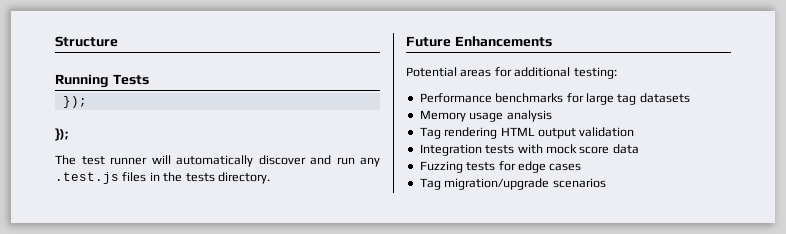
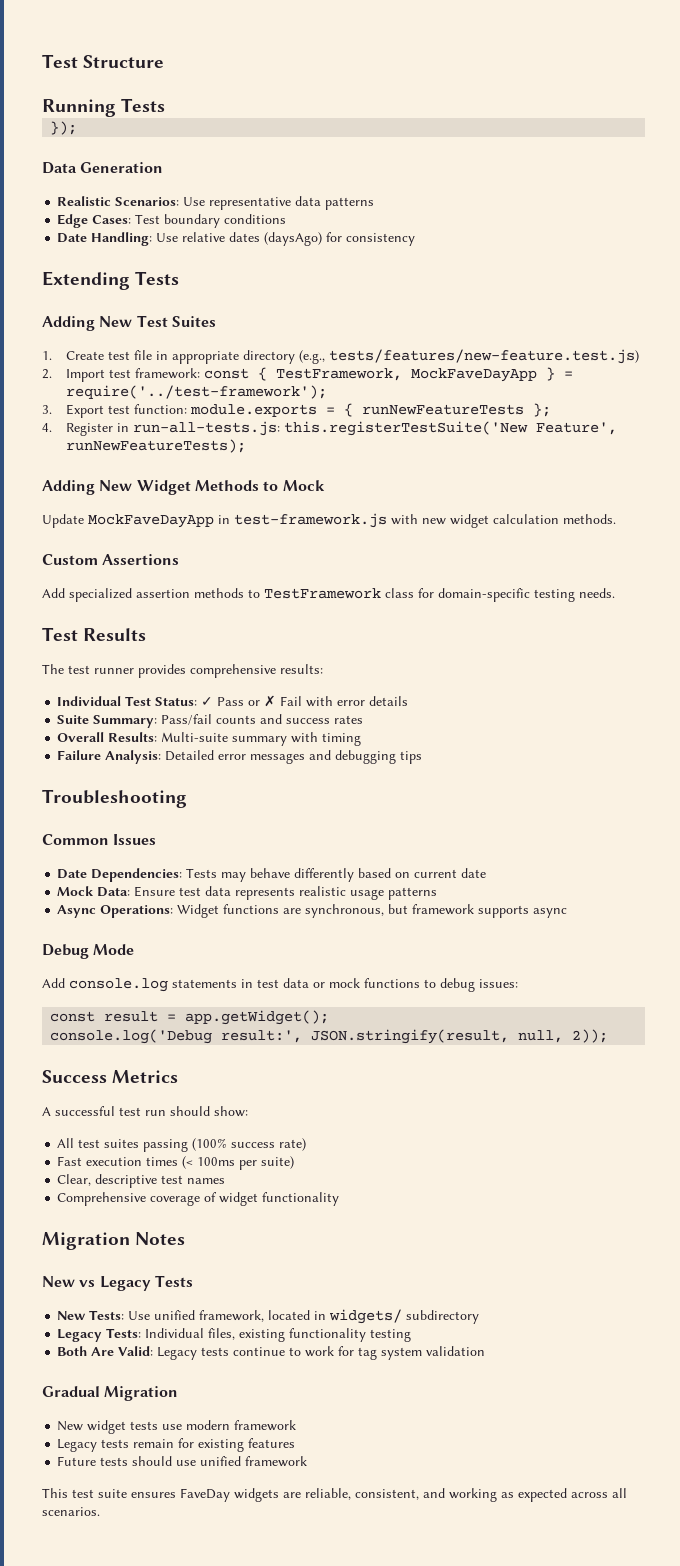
- Structure
+ Test Structure
  Running Tests
  });
- });
- The test runner will automatically discover and run any .test.js files in the tests directory.
- Future Enhancements
- Potential areas for additional testing:
- Performance benchmarks for large tag datasets
- Memory usage analysis
- Tag rendering HTML output validation
- Integration tests with mock score data
- Fuzzing tests for edge cases
- Tag migration/upgrade scenarios
+ Data Generation
+ Realistic Scenarios: Use representative data patterns
+ Edge Cases: Test boundary conditions
+ Date Handling: Use relative dates (daysAgo) for consistency
+ Extending Tests
+ Adding New Test Suites
+ 1. Create test file in appropriate directory (e.g., tests/features/new-feature.test.js)
+ 2. Import test framework: const { TestFramework, MockFaveDayApp } = require('../test-framework');
+ 3. Export test function: module.exports = { runNewFeatureTests };
+ 4. Register in run-all-tests.js: this.registerTestSuite('New Feature', runNewFeatureTests);
+ Adding New Widget Methods to Mock
+ Update MockFaveDayApp in test-framework.js with new widget calculation methods.
+ Custom Assertions
+ Add specialized assertion methods to TestFramework class for domain-specific testing needs.
+ Test Results
+ The test runner provides comprehensive results:
+ Individual Test Status: ✓ Pass or ✗ Fail with error details
+ Suite Summary: Pass/fail counts and success rates
+ Overall Results: Multi-suite summary with timing
+ Failure Analysis: Detailed error messages and debugging tips
+ Troubleshooting
+ Common Issues
+ Date Dependencies: Tests may behave differently based on current date
+ Mock Data: Ensure test data represents realistic usage patterns
+ Async Operations: Widget functions are synchronous, but framework supports async
+ Debug Mode
+ Add console.log statements in test data or mock functions to debug issues:
+ const result = app.getWidget();
+ console.log('Debug result:', JSON.stringify(result, null, 2));
+ Success Metrics
+ A successful test run should show:
+ All test suites passing (100% success rate)
+ Fast execution times (< 100ms per suite)
+ Clear, descriptive test names
+ Comprehensive coverage of widget functionality
+ Migration Notes
+ New vs Legacy Tests
+ New Tests: Use unified framework, located in widgets/ subdirectory
+ Legacy Tests: Individual files, existing functionality testing
+ Both Are Valid: Legacy tests continue to work for tag system validation
+ Gradual Migration
+ New widget tests use modern framework
+ Legacy tests remain for existing features
+ Future tests should use unified framework
+ This test suite ensures FaveDay widgets are reliable, consistent, and working as expected across all scenarios.

